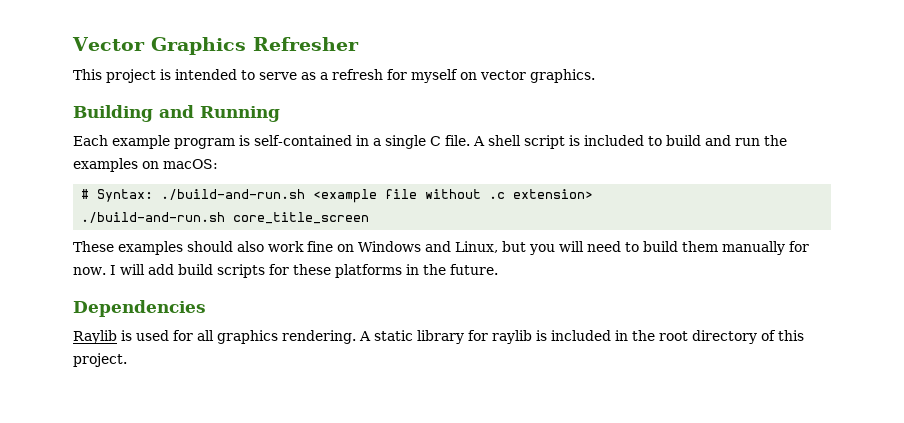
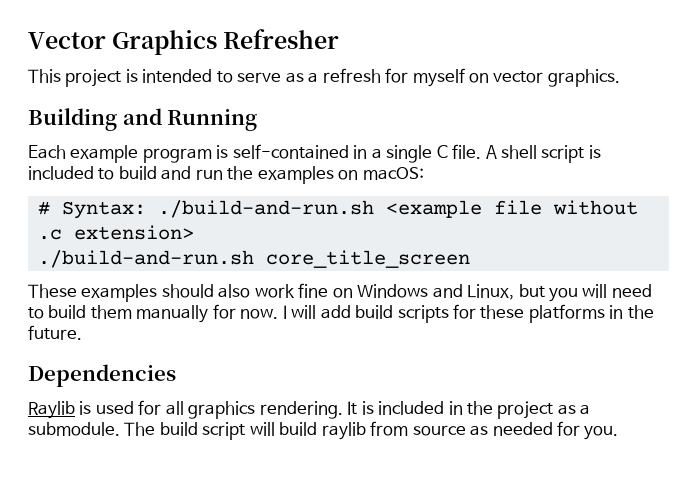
- A static library for raylib is included in the root directory of this project.
+ It is included in the project as a submodule. The build script will build raylib from source as needed for you.

